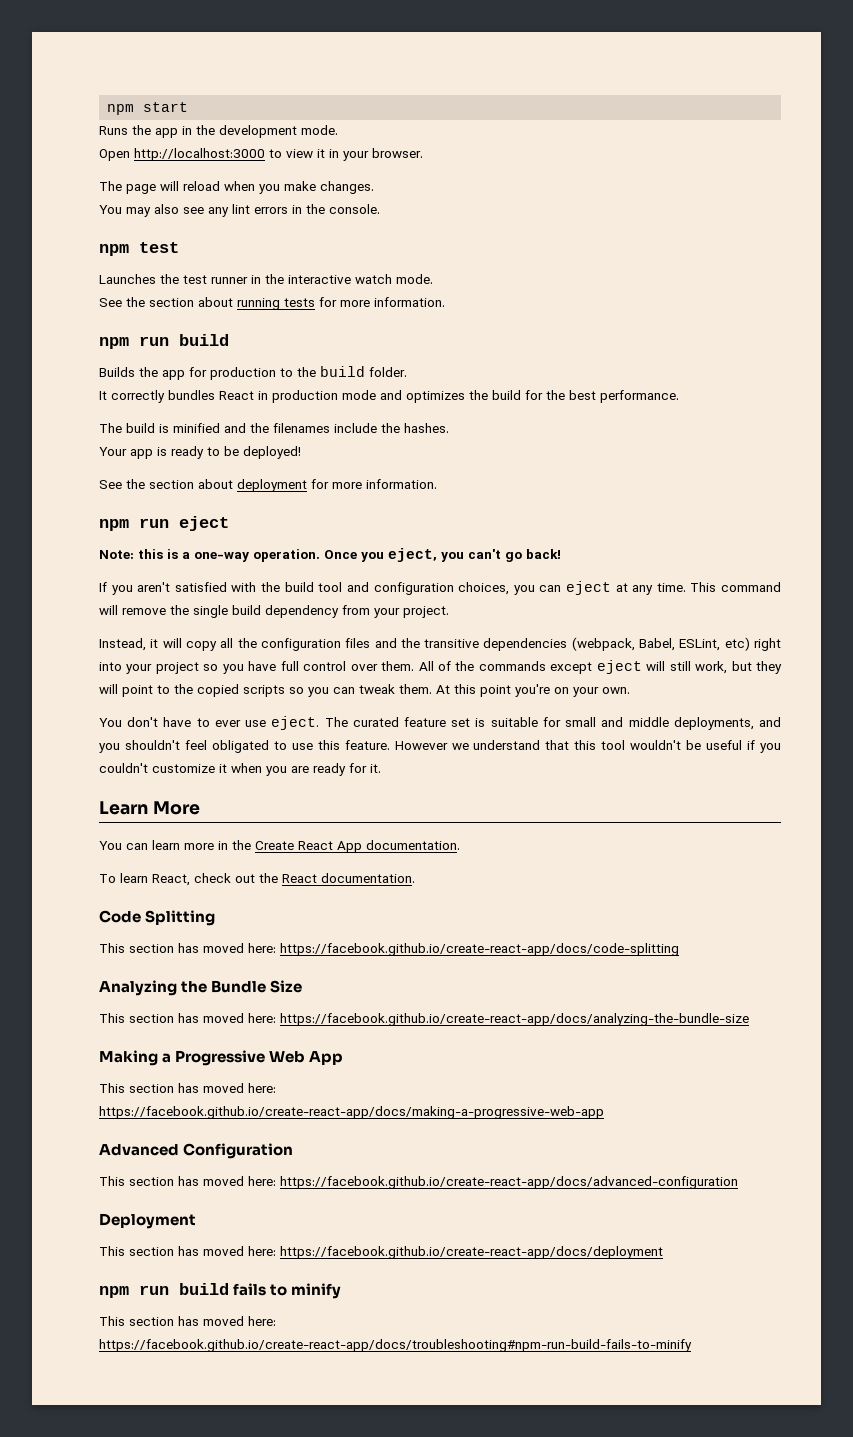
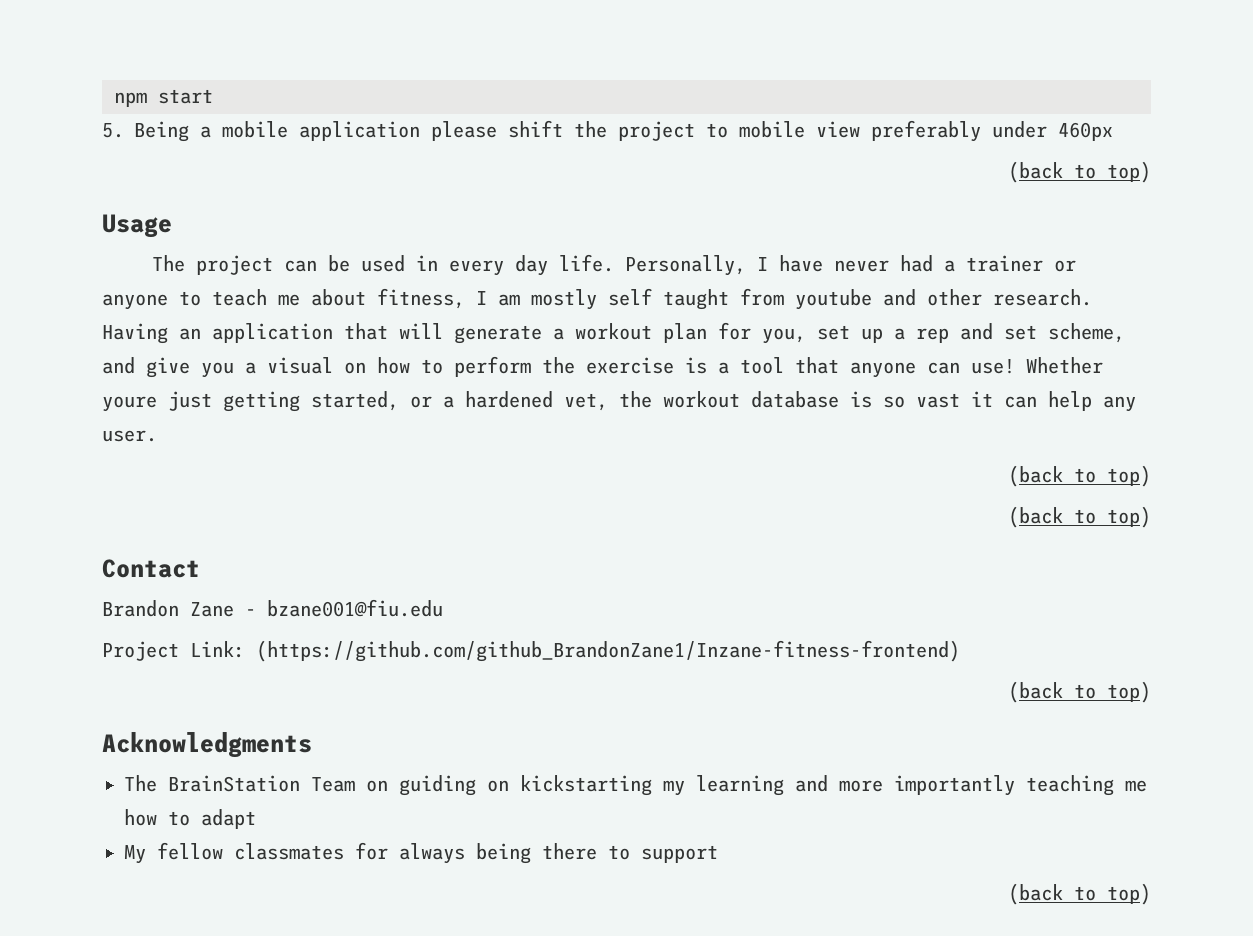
- Runs the app in the development mode.
- Open http://localhost:3000 to view it in your browser.
- The page will reload when you make changes.
- You may also see any lint errors in the console.
- npm test
- Launches the test runner in the interactive watch mode.
- See the section about running tests for more information.
- npm run build
- Builds the app for production to the build folder.
- It correctly bundles React in production mode and optimizes the build for the best performance.
- The build is minified and the filenames include the hashes.
- Your app is ready to be deployed!
- See the section about deployment for more information.
- npm run eject
- Note: this is a one-way operation. Once you eject, you can't go back!
- If you aren't satisfied with the build tool and configuration choices, you can eject at any time. This command will remove the single build dependency from your project.
- Instead, it will copy all the configuration files and the transitive dependencies (webpack, Babel, ESLint, etc) right into your project so you have full control over them. All of the commands except eject will still work, but they will point to the copied scripts so you can tweak them. At this point you're on your own.
- You don't have to ever use eject. The curated feature set is suitable for small and middle deployments, and you shouldn't feel obligated to use this feature. However we understand that this tool wouldn't be useful if you couldn't customize it when you are ready for it.
- Learn More
- You can learn more in the Create React App documentation.
- To learn React, check out the React documentation.
- Code Splitting
- This section has moved here: https://facebook.github.io/create-react-app/docs/code-splitting
- Analyzing the Bundle Size
- This section has moved here: https://facebook.github.io/create-react-app/docs/analyzing-the-bundle-size
- Making a Progressive Web App
- This section has moved here: https://facebook.github.io/create-react-app/docs/making-a-progressive-web-app
- Advanced Configuration
- This section has moved here: https://facebook.github.io/create-react-app/docs/advanced-configuration
- Deployment
- This section has moved here: https://facebook.github.io/create-react-app/docs/deployment
- npm run build fails to minify
- This section has moved here: https://facebook.github.io/create-react-app/docs/troubleshooting#npm-run-build-fails-to-minify
+ 5. Being a mobile application please shift the project to mobile view preferably under 460px
+ (back to top)
+ Usage
+ The project can be used in every day life. Personally, I have never had a trainer or anyone to teach me about fitness, I am mostly self taught from youtube and other research. Having an application that will generate a workout plan for you, set up a rep and set scheme, and give you a visual on how to perform the exercise is a tool that anyone can use! Whether youre just getting started, or a hardened vet, the workout database is so vast it can help any user.
+ (back to top)
+ (back to top)
+ Contact
+ Brandon Zane - bzane001@fiu.edu
+ Project Link: (https://github.com/github_BrandonZane1/Inzane-fitness-frontend)
+ (back to top)
+ Acknowledgments
+ The BrainStation Team on guiding on kickstarting my learning and more importantly teaching me how to adapt
+ My fellow classmates for always being there to support
+ (back to top)

